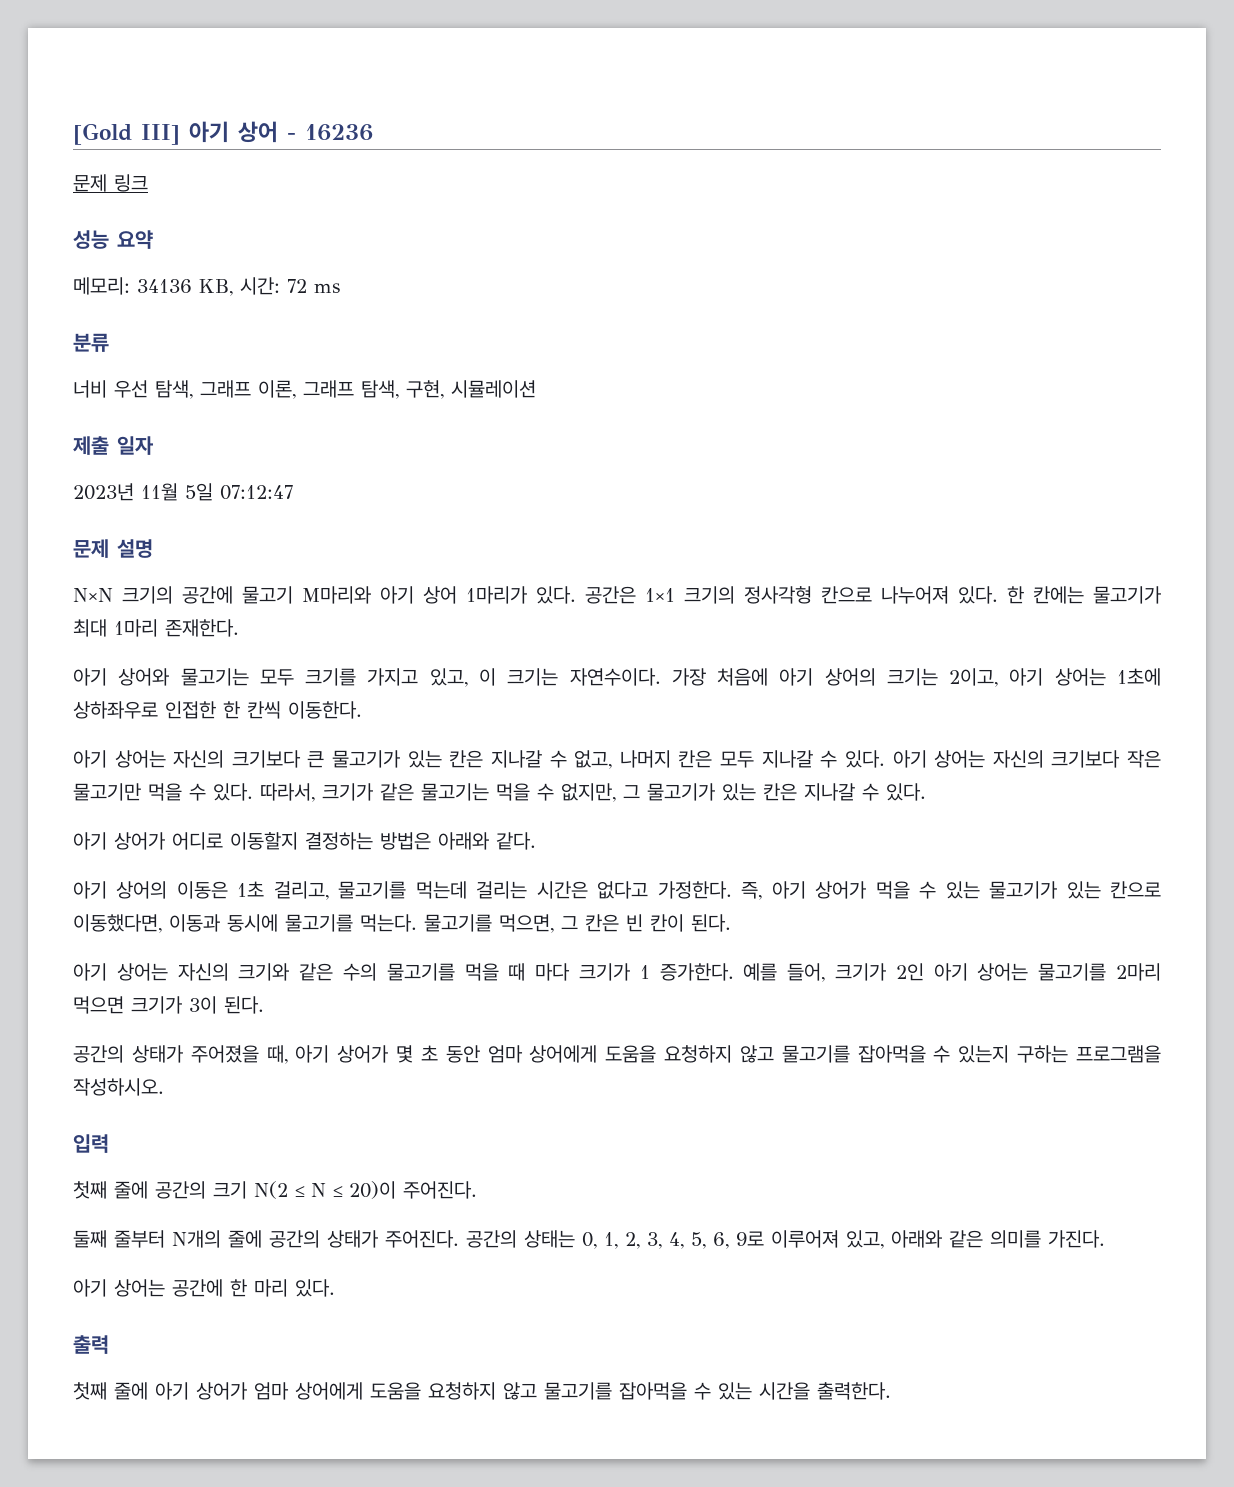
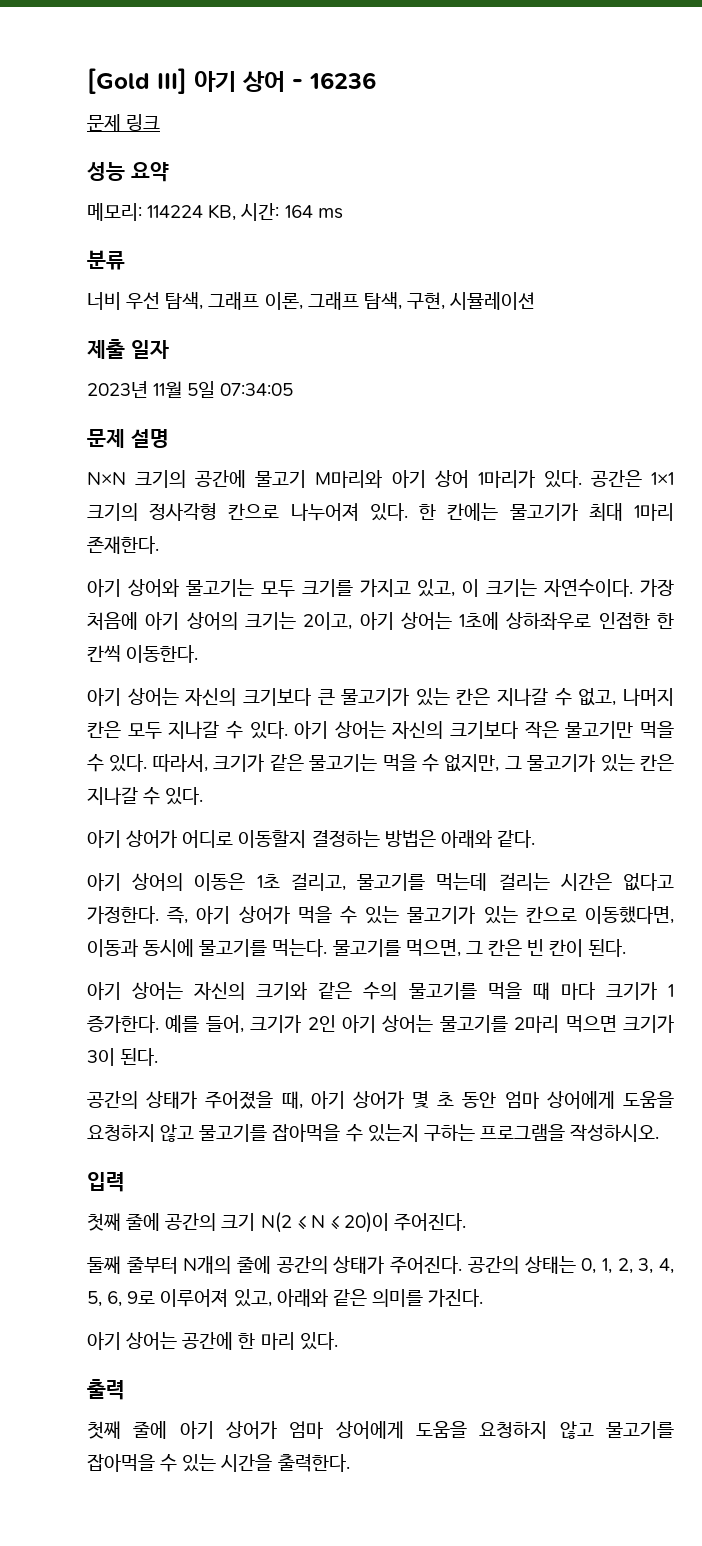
- 메모리: 34136 KB, 시간: 72 ms
+ 메모리: 114224 KB, 시간: 164 ms
- 2023년 11월 5일 07:12:47
+ 2023년 11월 5일 07:34:05

